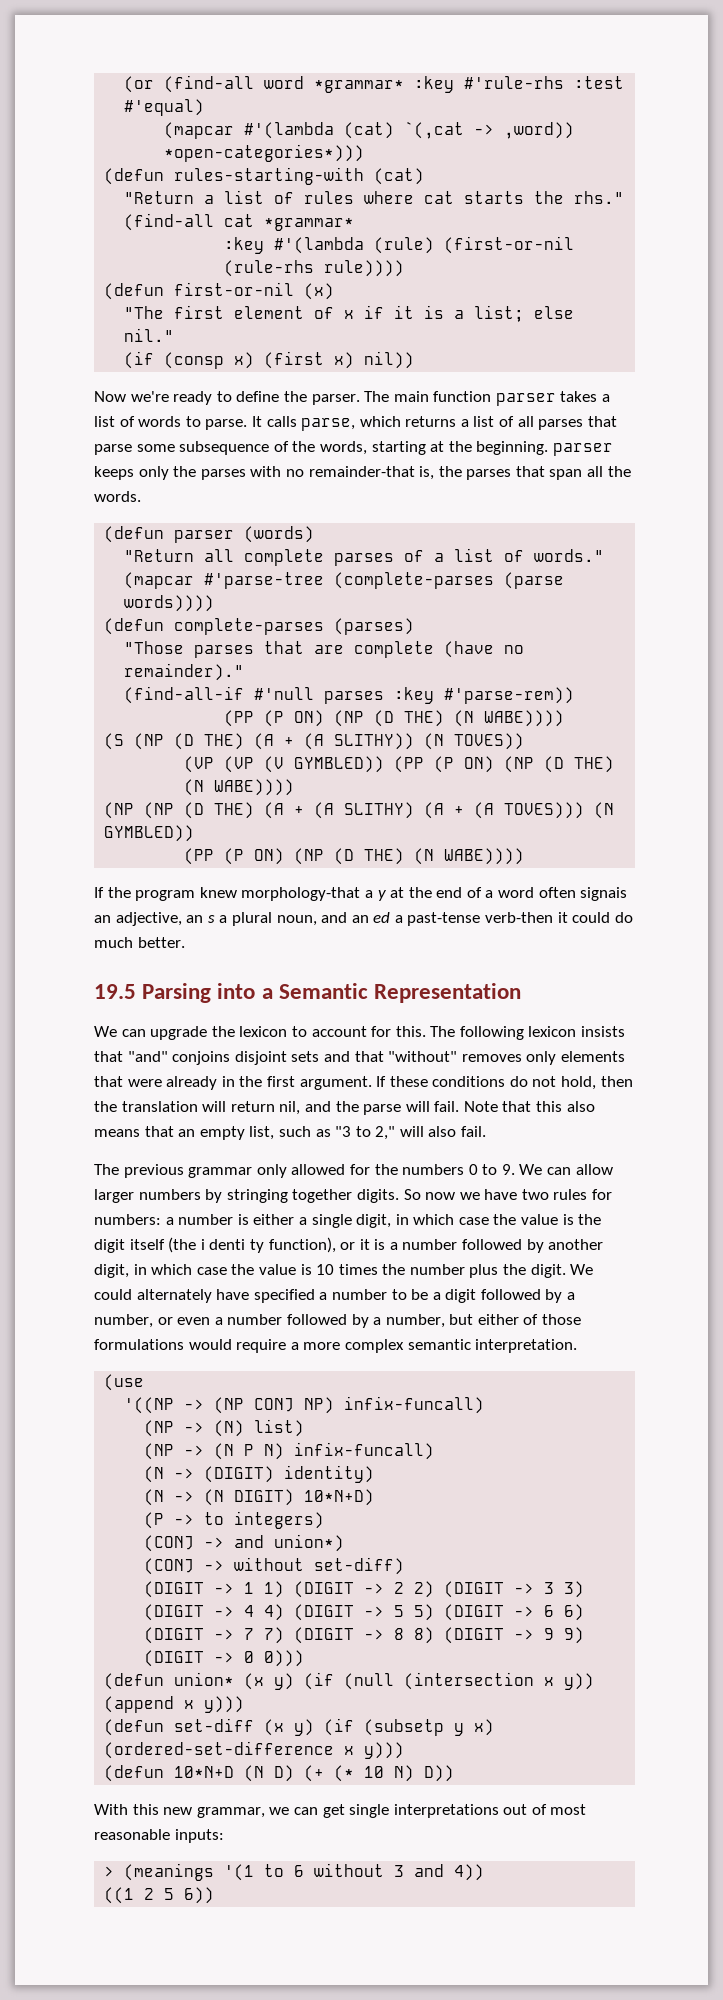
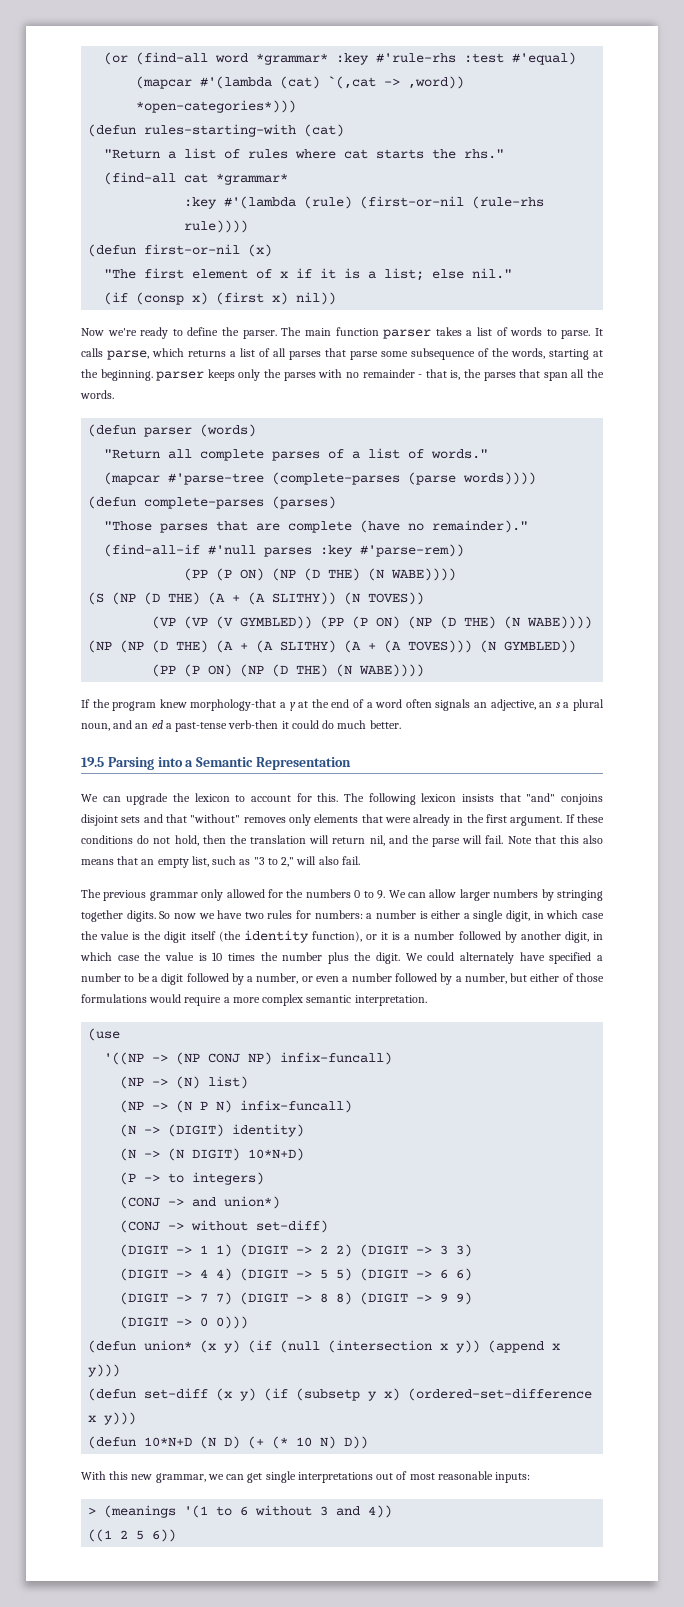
- It calls parse, which returns a list of all parses that parse some subsequence of the words, starting at the beginning. parser keeps only the parses with no remainder-that is, the parses that span all the words.
+ It calls parse, which returns a list of all parses that parse some subsequence of the words, starting at the beginning. parser keeps only the parses with no remainder - that is, the parses that span all the words.
- If the program knew morphology-that a y at the end of a word often signais an adjective, an s a plural noun, and an ed a past-tense verb-then it could do much better.
+ If the program knew morphology-that a y at the end of a word often signals an adjective, an s a plural noun, and an ed a past-tense verb-then it could do much better.
- So now we have two rules for numbers: a number is either a single digit, in which case the value is the digit itself (the i denti ty function), or it is a number followed by another digit, in which case the value is 10 times the number plus the digit.
+ So now we have two rules for numbers: a number is either a single digit, in which case the value is the digit itself (the identity function), or it is a number followed by another digit, in which case the value is 10 times the number plus the digit.

